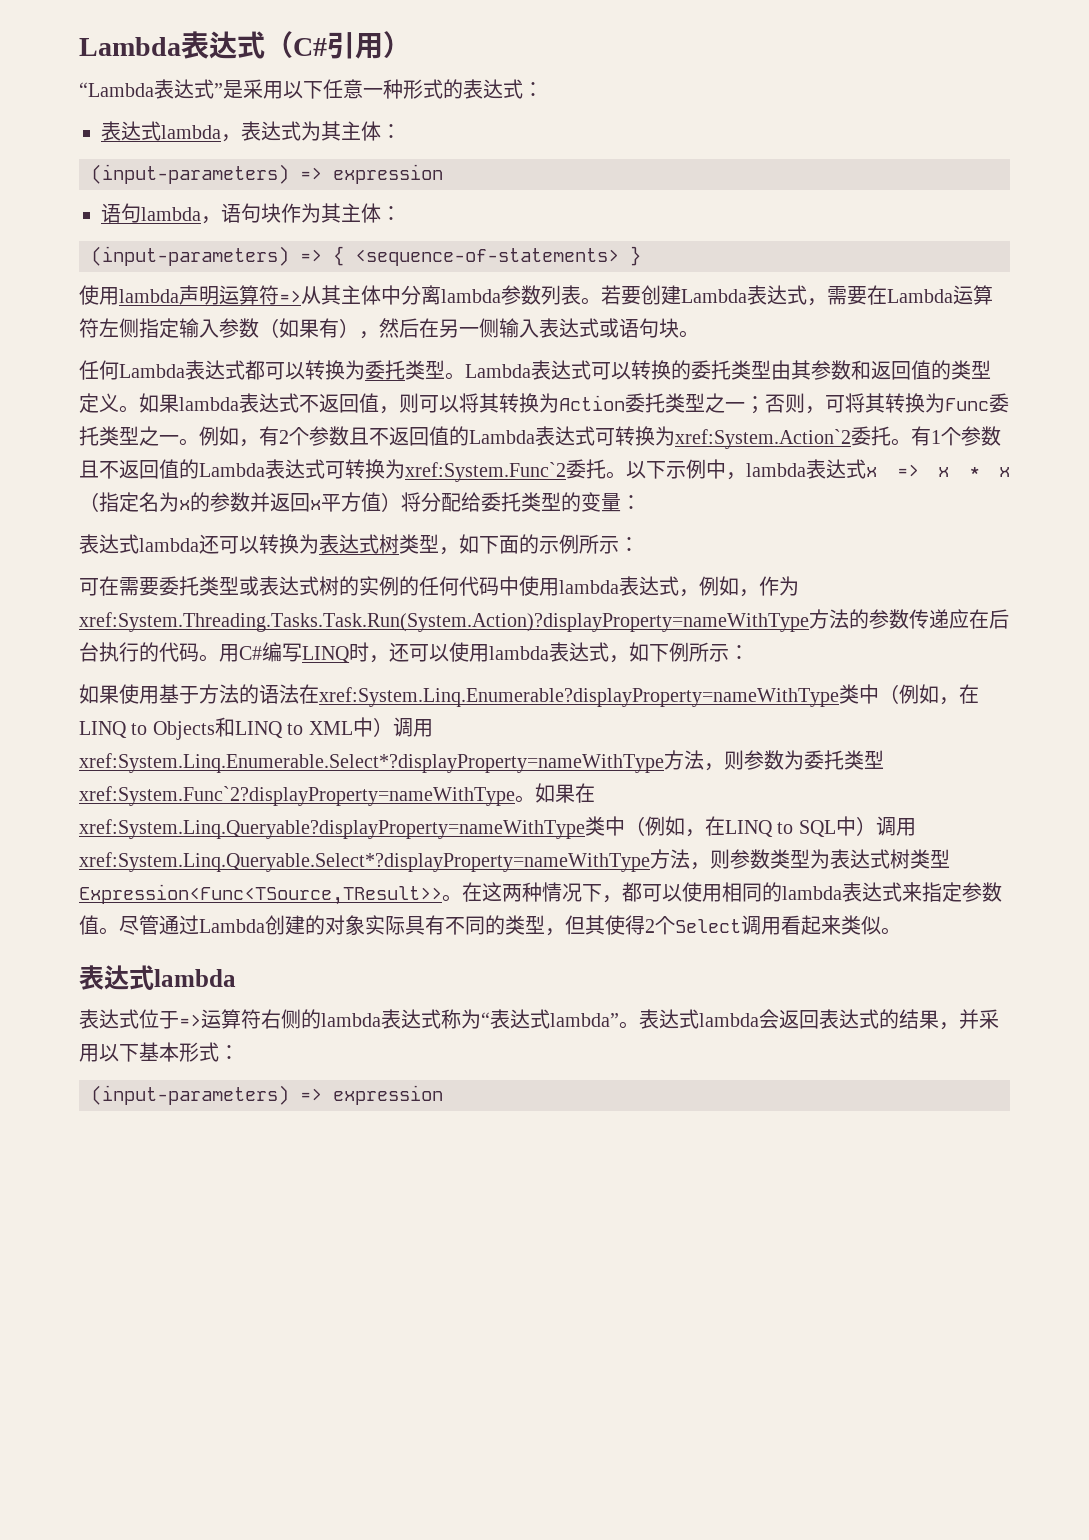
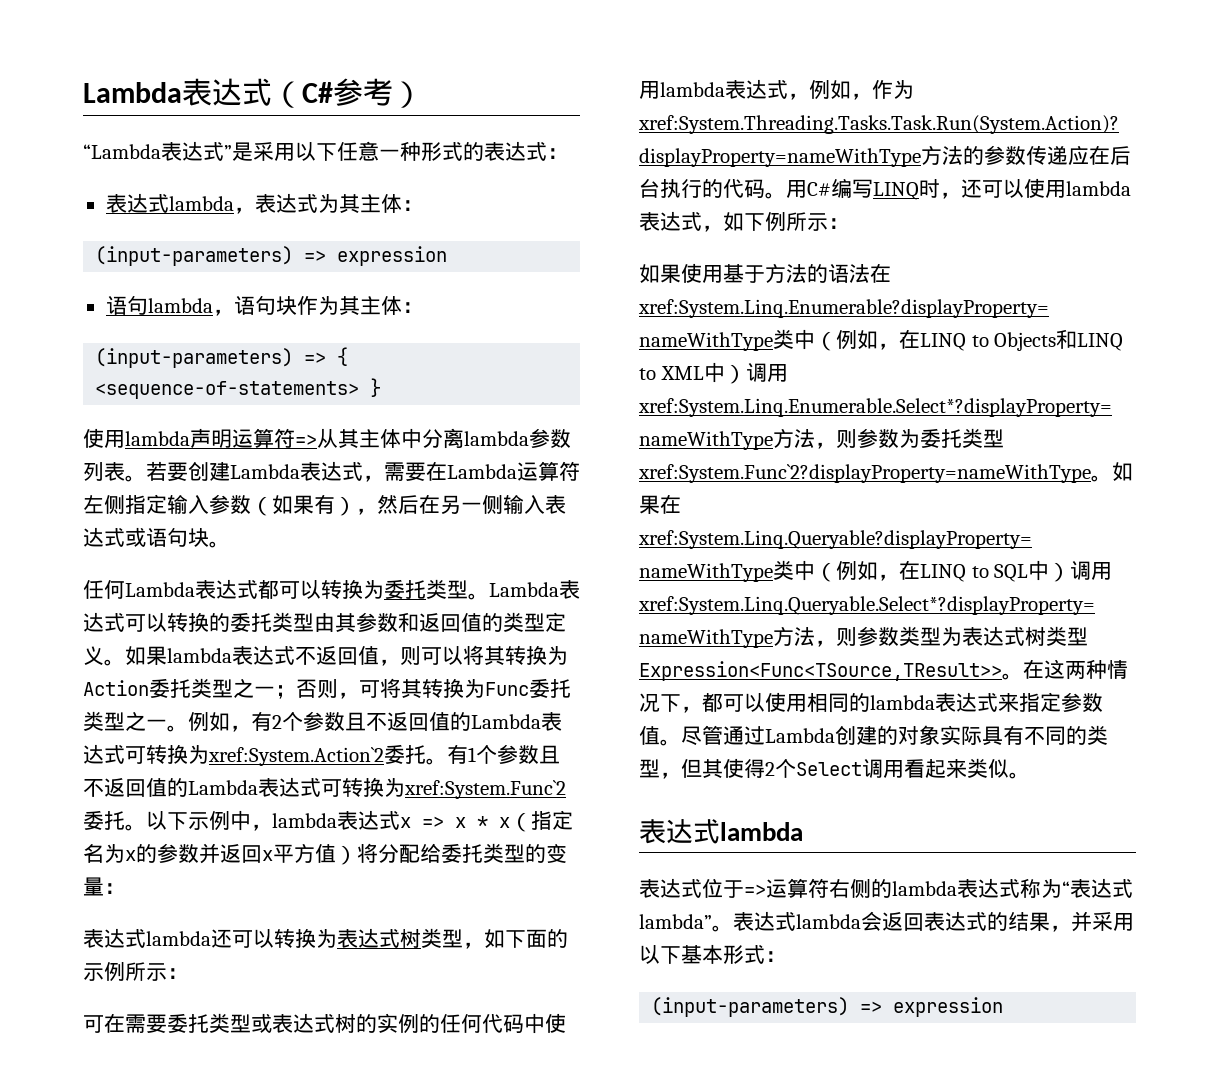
- Lambda表达式（C#引用）
+ Lambda表达式（C#参考）

